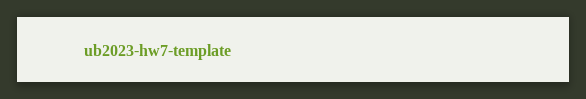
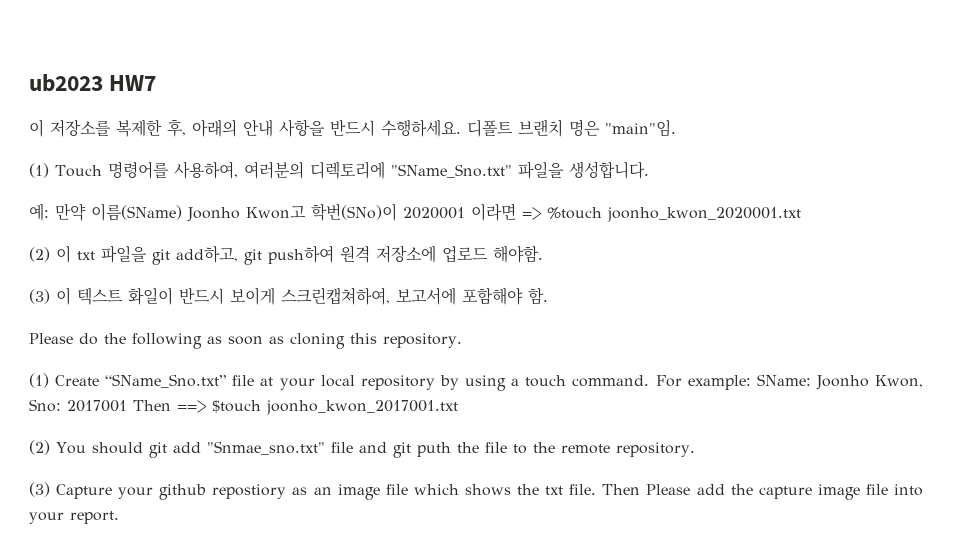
- ub2023-hw7-template
+ ub2023 HW7
+ 이 저장소를 복제한 후, 아래의 안내 사항을 반드시 수행하세요. 디폴트 브랜치 명은 "main"임.
+ (1) Touch 명령어를 사용하여, 여러분의 디렉토리에 "SName_Sno.txt" 파일을 생성합니다.
+ 예: 만약 이름(SName) Joonho Kwon고 학번(SNo)이 2020001 이라면 => %touch joonho_kwon_2020001.txt
+ (2) 이 txt 파일을 git add하고, git push하여 원격 저장소에 업로드 해야함.
+ (3) 이 텍스트 화일이 반드시 보이게 스크린캡쳐하여, 보고서에 포함해야 함.
+ Please do the following as soon as cloning this repository.
+ (1) Create “SName_Sno.txt” file at your local repository by using a touch command. For example: SName: Joonho Kwon, Sno: 2017001 Then ==> $touch joonho_kwon_2017001.txt
+ (2) You should git add "Snmae_sno.txt" file and git puth the file to the remote repository.
+ (3) Capture your github repostiory as an image file which shows the txt file. Then Please add the capture image file into your report.

